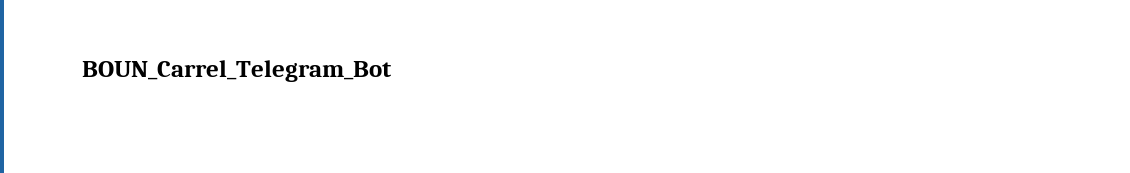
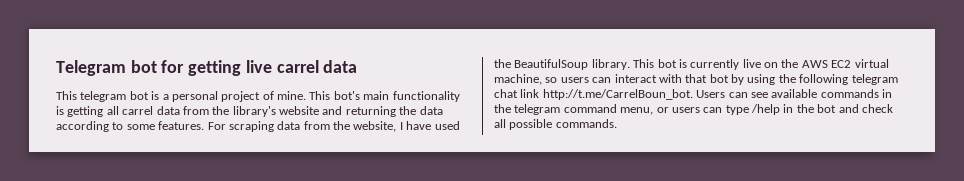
- BOUN_Carrel_Telegram_Bot
+ Telegram bot for getting live carrel data
+ This telegram bot is a personal project of mine. This bot's main functionality is getting all carrel data from the library's website and returning the data according to some features. For scraping data from the website, I have used the BeautifulSoup library. This bot is currently live on the AWS EC2 virtual machine, so users can interact with that bot by using the following telegram chat link http://t.me/CarrelBoun_bot. Users can see available commands in the telegram command menu, or users can type /help in the bot and check all possible commands.

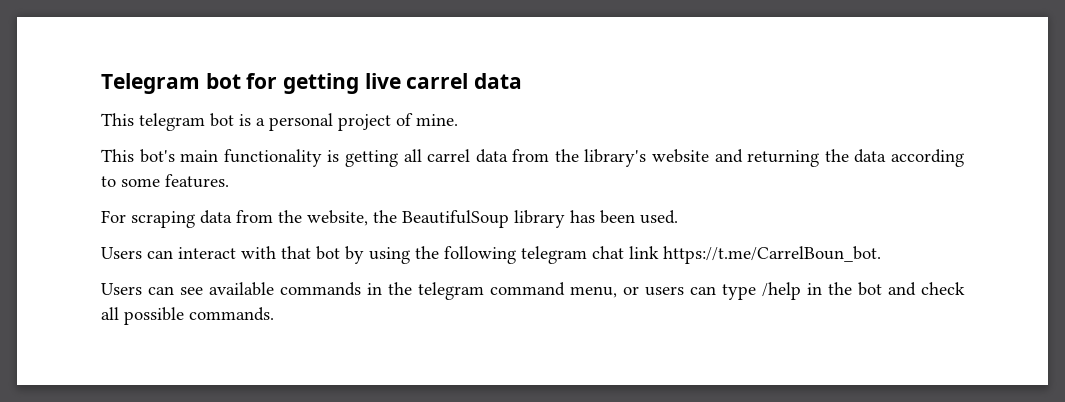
- This telegram bot is a personal project of mine. This bot's main functionality is getting all carrel data from the library's website and returning the data according to some features. For scraping data from the website, I have used the BeautifulSoup library. This bot is currently live on the AWS EC2 virtual machine, so users can interact with that bot by using the following telegram chat link http://t.me/CarrelBoun_bot. Users can see available commands in the telegram command menu, or users can type /help in the bot and check all possible commands.
+ This telegram bot is a personal project of mine.
+ This bot's main functionality is getting all carrel data from the library's website and returning the data according to some features.
+ For scraping data from the website, the BeautifulSoup library has been used.
+ Users can interact with that bot by using the following telegram chat link https://t.me/CarrelBoun_bot.
+ Users can see available commands in the telegram command menu, or users can type /help in the bot and check all possible commands.

